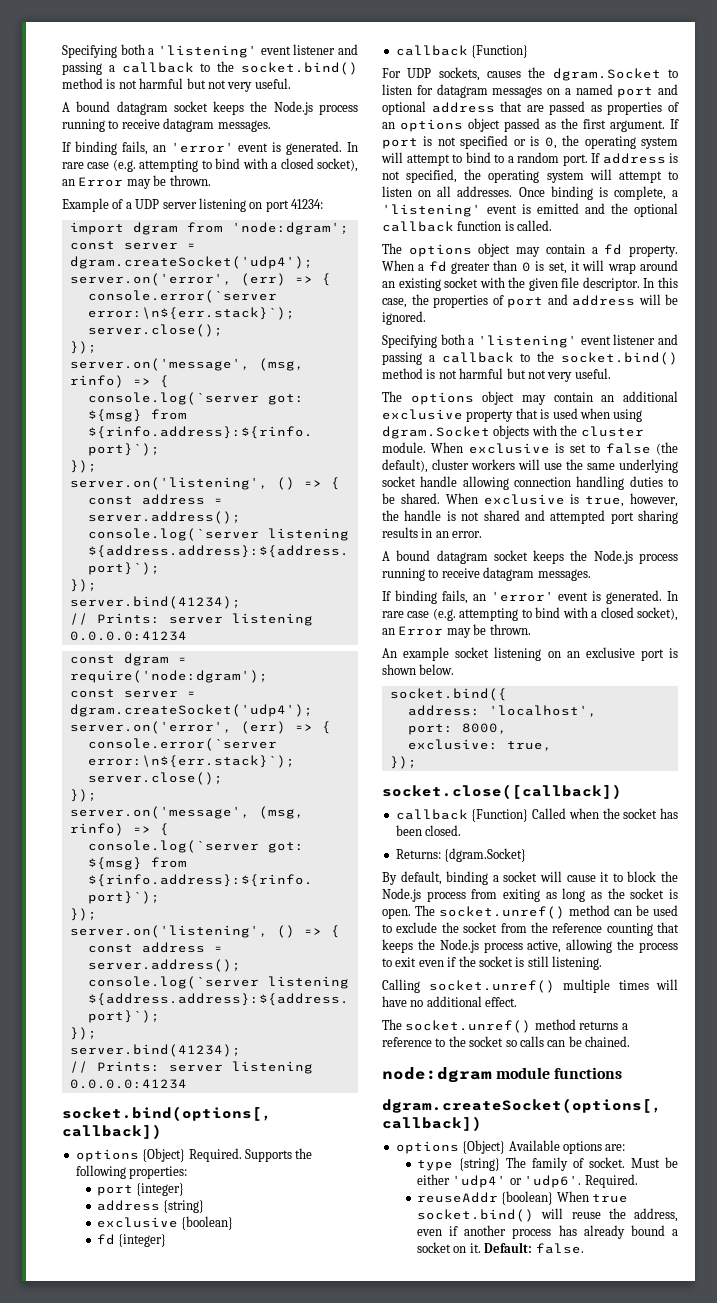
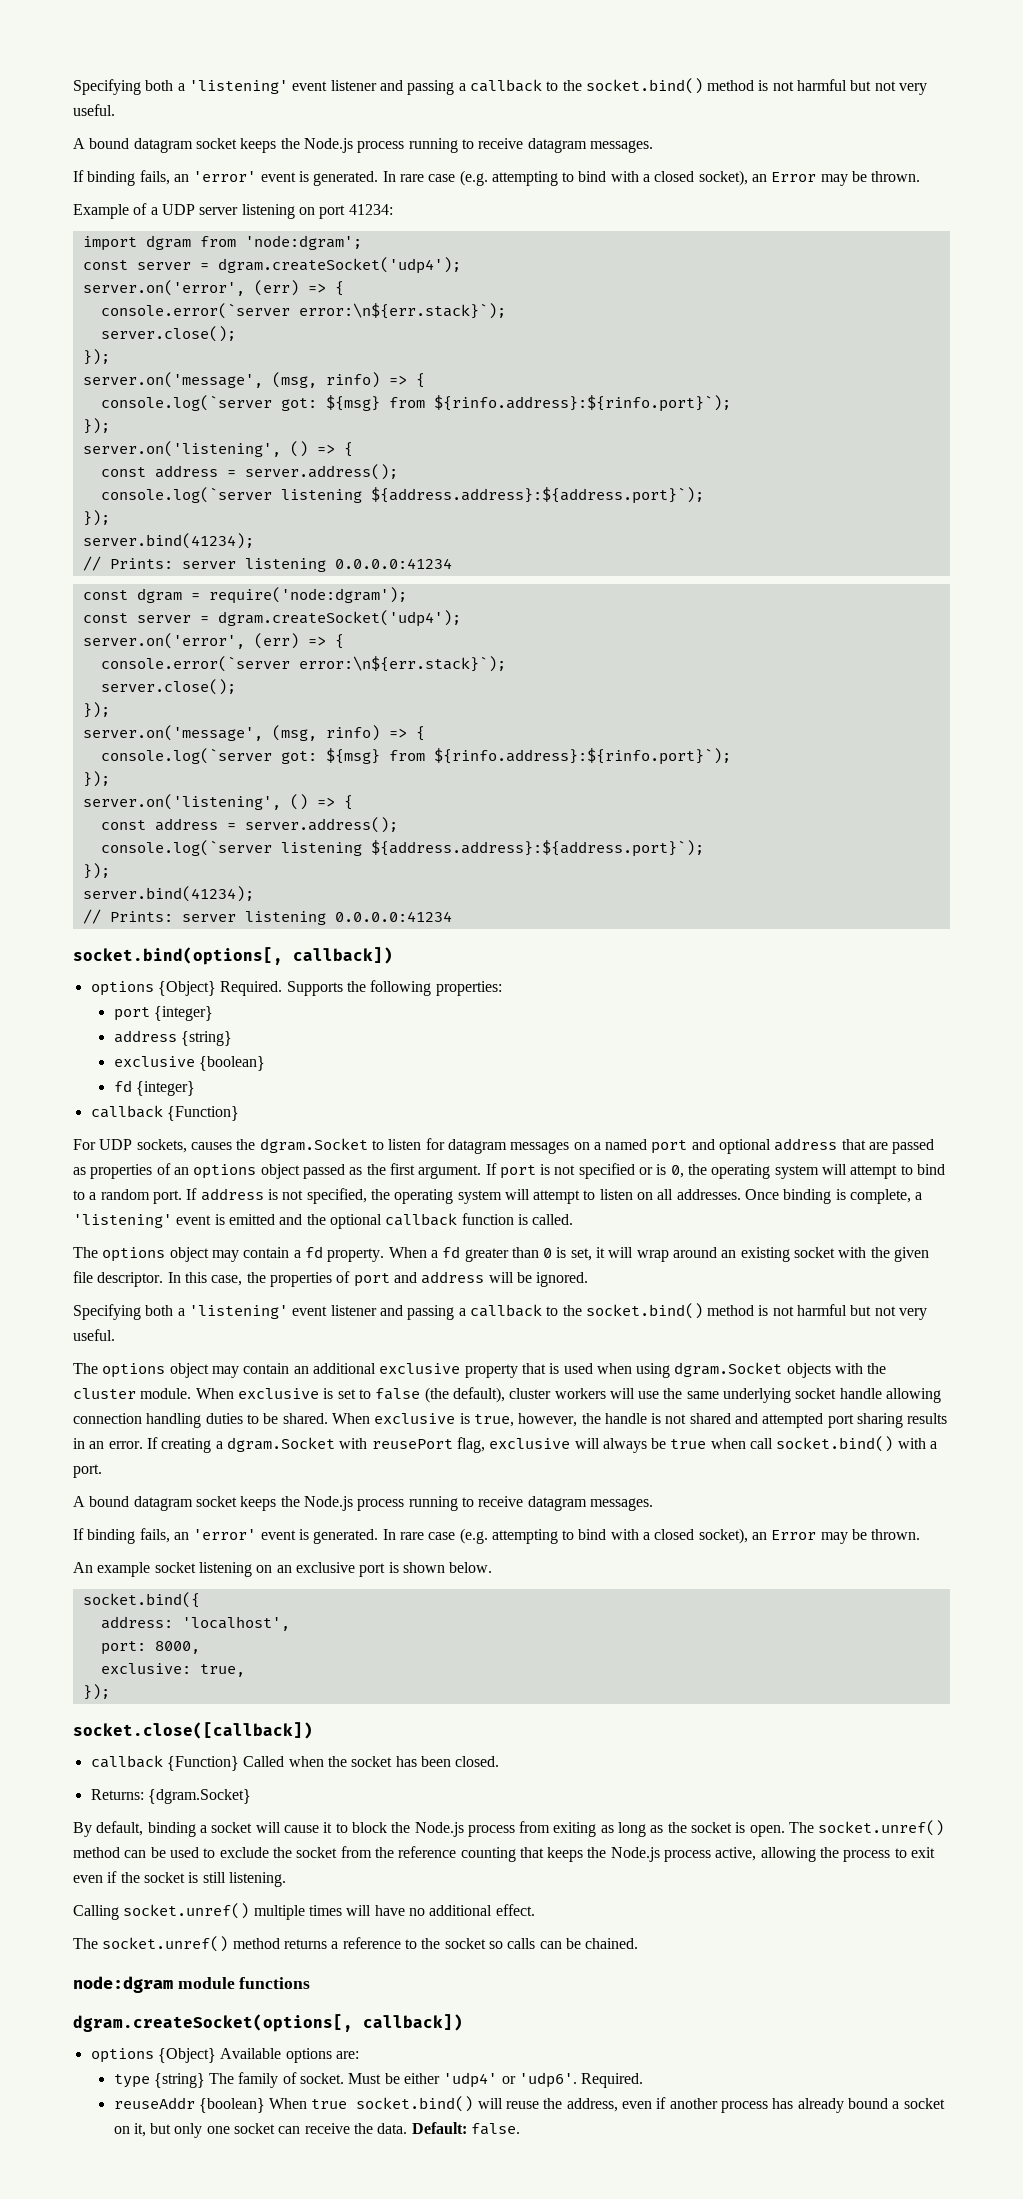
+ If creating a dgram.Socket with reusePort flag, exclusive will always be true when call socket.bind() with a port.
- reuseAddr {boolean} When true socket.bind() will reuse the address, even if another process has already bound a socket on it.
+ reuseAddr {boolean} When true socket.bind() will reuse the address, even if another process has already bound a socket on it, but only one socket can receive the data.

